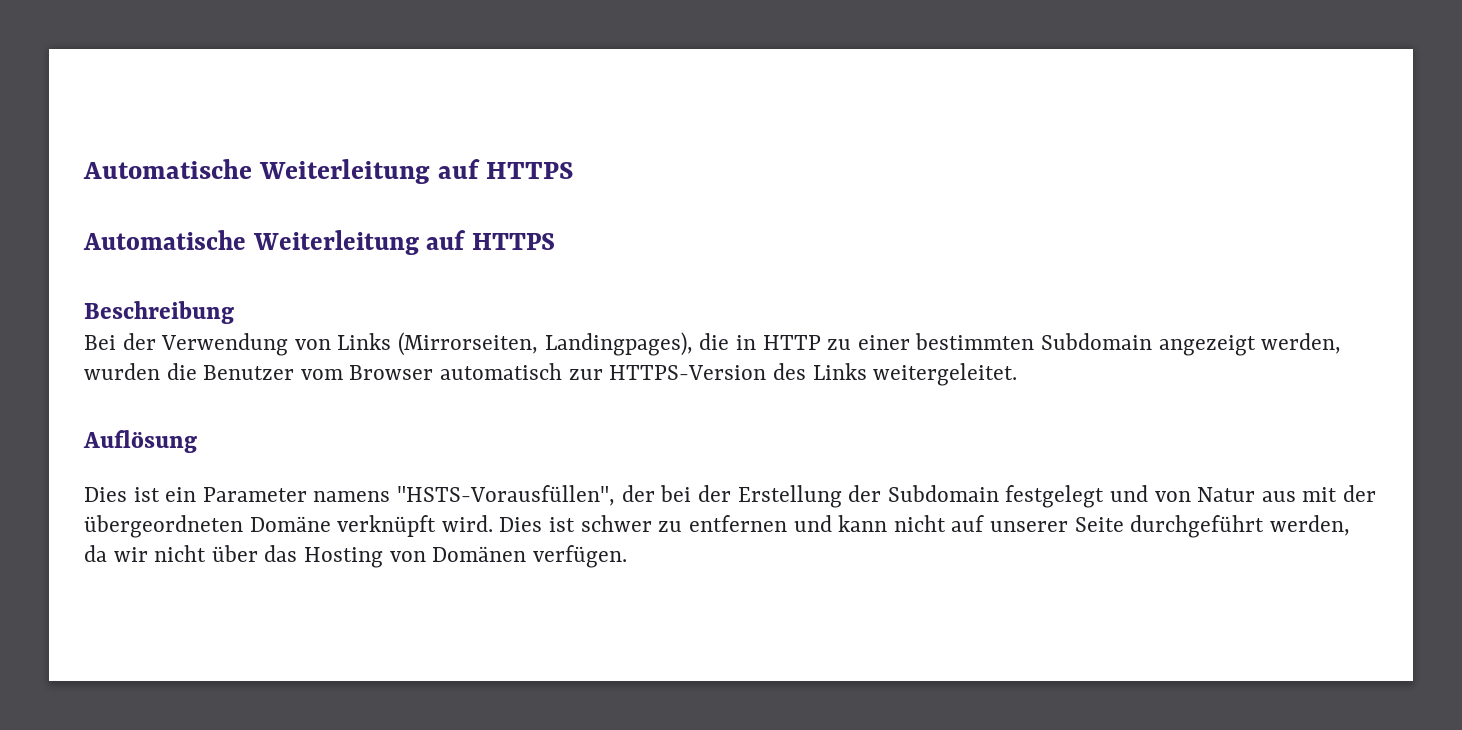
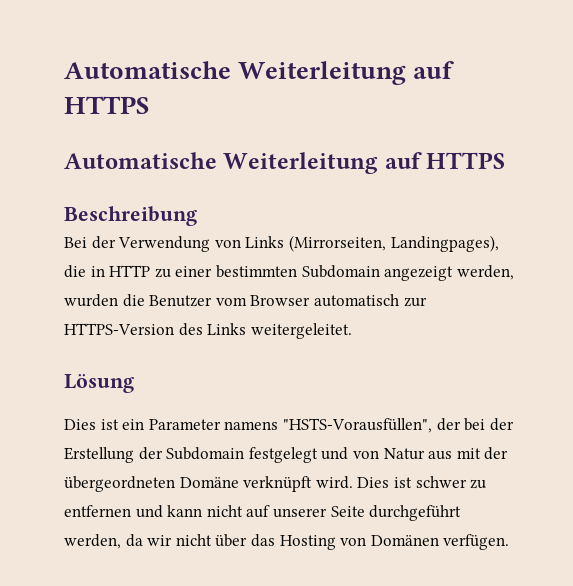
- Auflösung
+ Lösung

